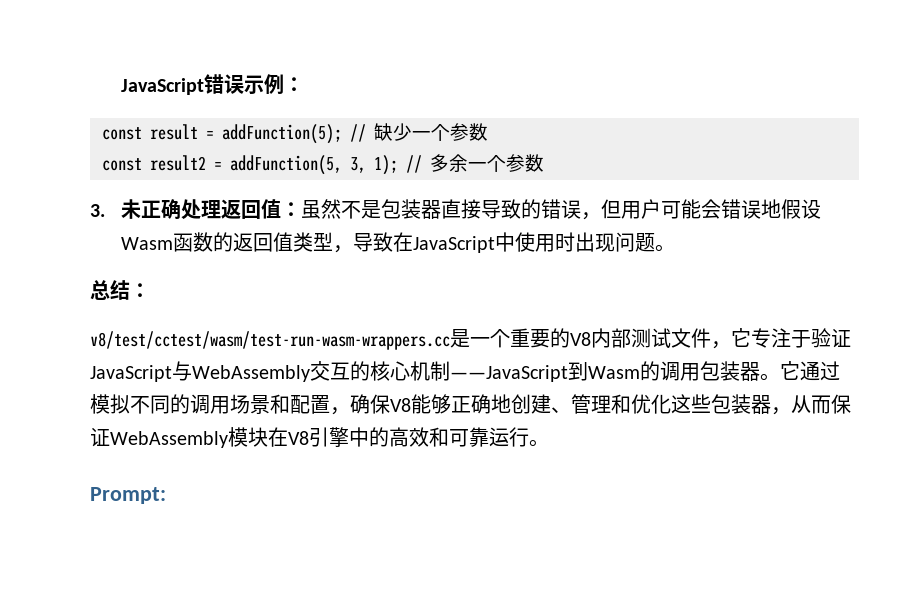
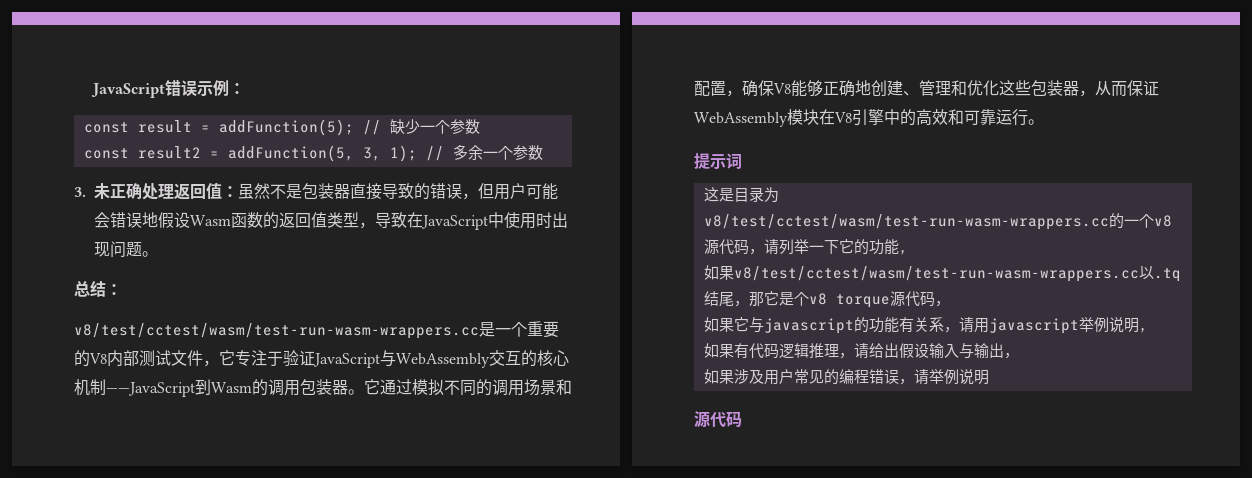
- Prompt:
+ 提示词
+ 这是目录为v8/test/cctest/wasm/test-run-wasm-wrappers.cc的一个v8源代码，请列举一下它的功能,
+ 如果v8/test/cctest/wasm/test-run-wasm-wrappers.cc以.tq结尾，那它是个v8 torque源代码，
+ 如果它与javascript的功能有关系，请用javascript举例说明,
+ 如果有代码逻辑推理，请给出假设输入与输出，
+ 如果涉及用户常见的编程错误，请举例说明
+ 源代码

